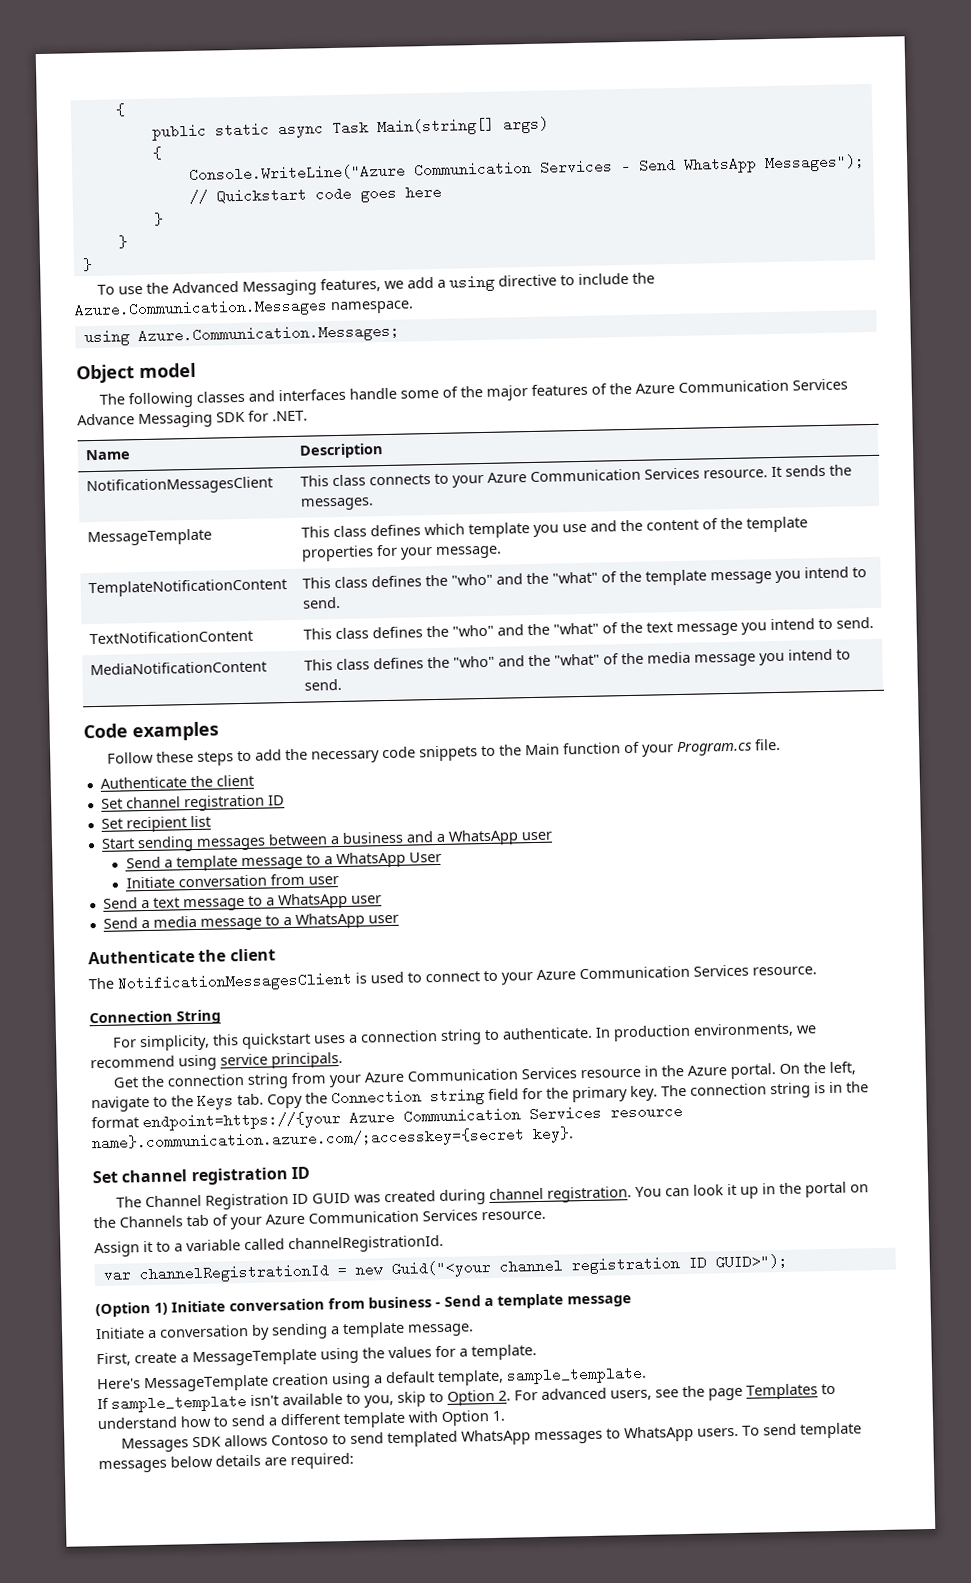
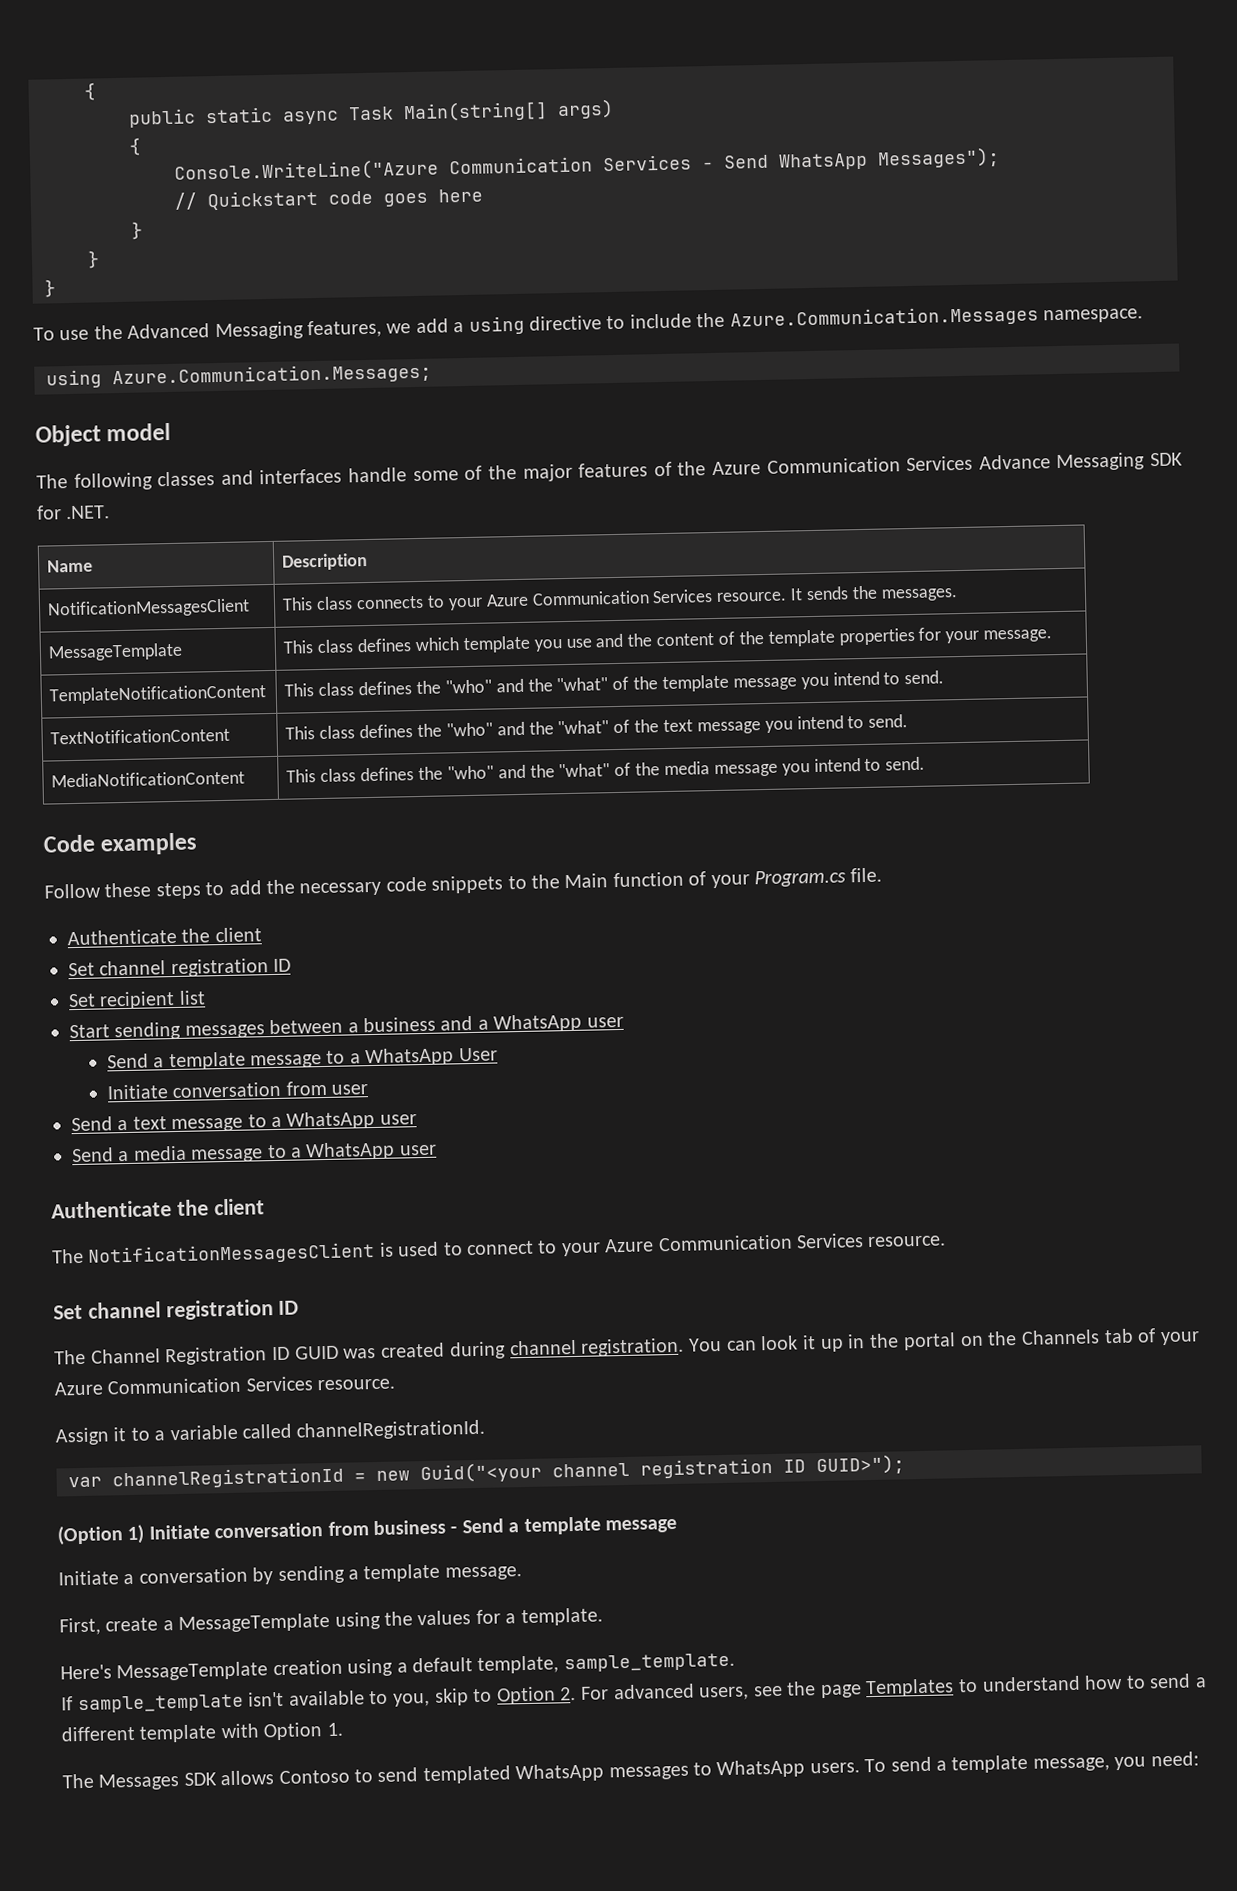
- Connection String
- For simplicity, this quickstart uses a connection string to authenticate. In production environments, we recommend using service principals.
- Get the connection string from your Azure Communication Services resource in the Azure portal. On the left, navigate to the Keys tab. Copy the Connection string field for the primary key. The connection string is in the format endpoint=https://{your Azure Communication Services resource name}.communication.azure.com/;accesskey={secret key}.
- Messages SDK allows Contoso to send templated WhatsApp messages to WhatsApp users.
+ The Messages SDK allows Contoso to send templated WhatsApp messages to WhatsApp users.
- To send template messages below details are required:
+ To send a template message, you need:

